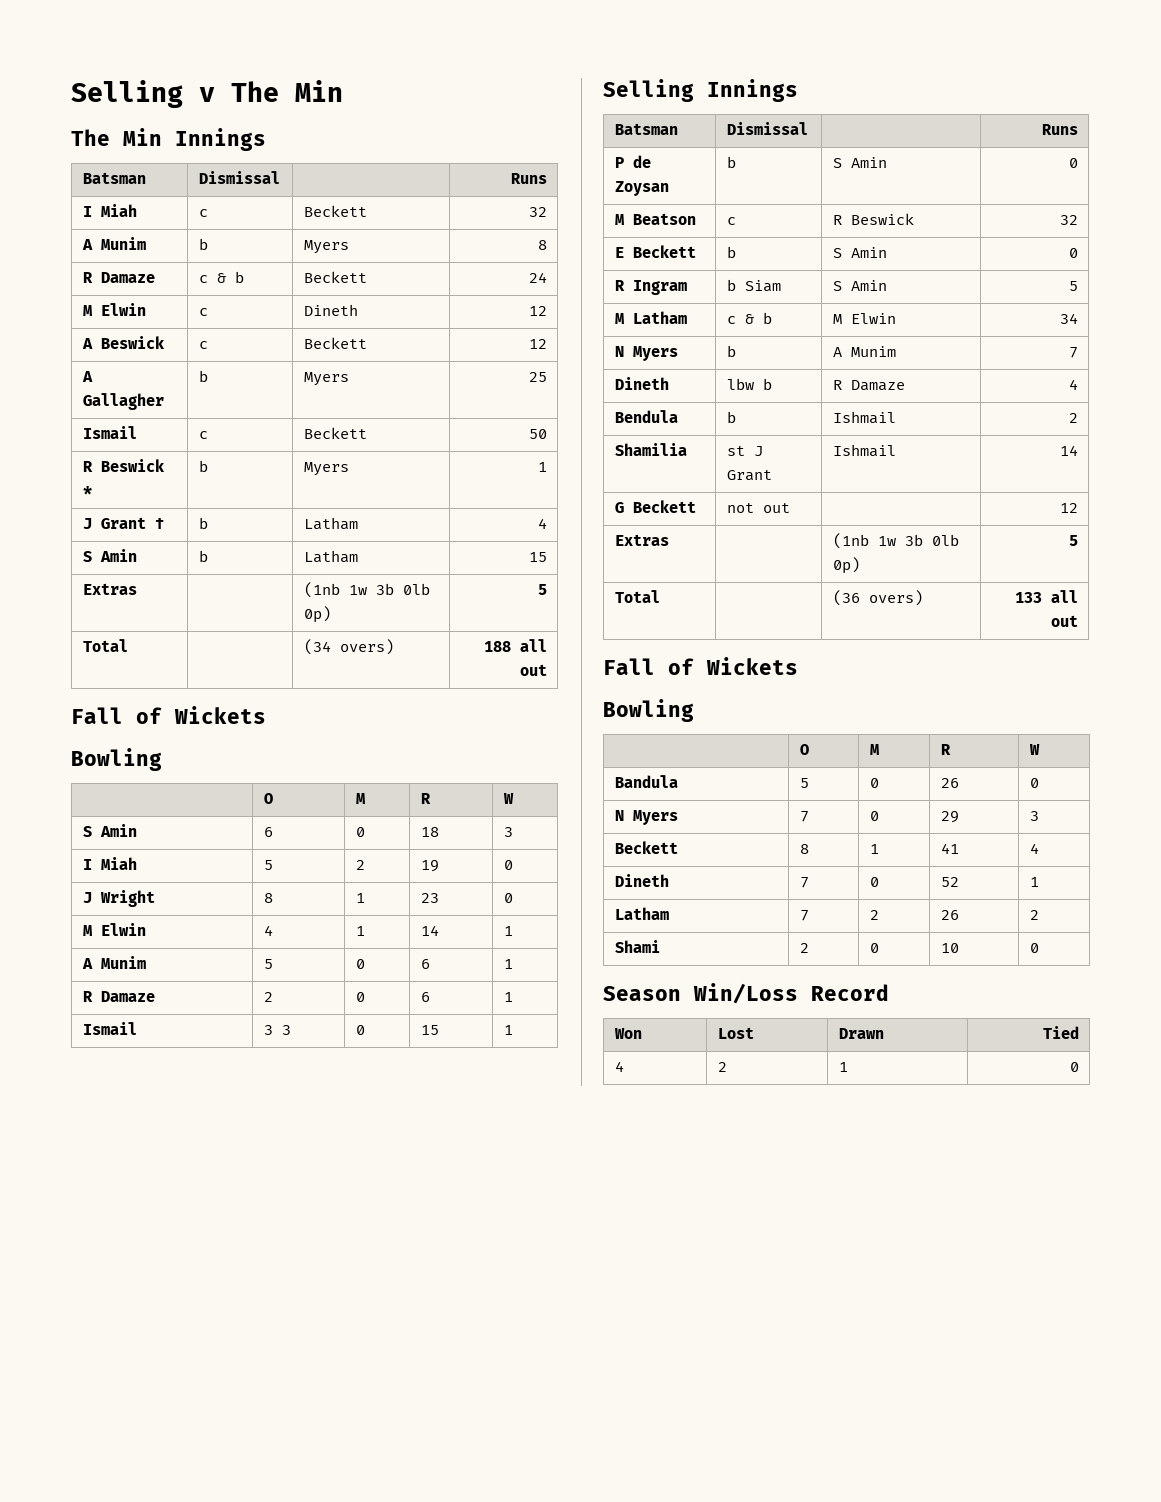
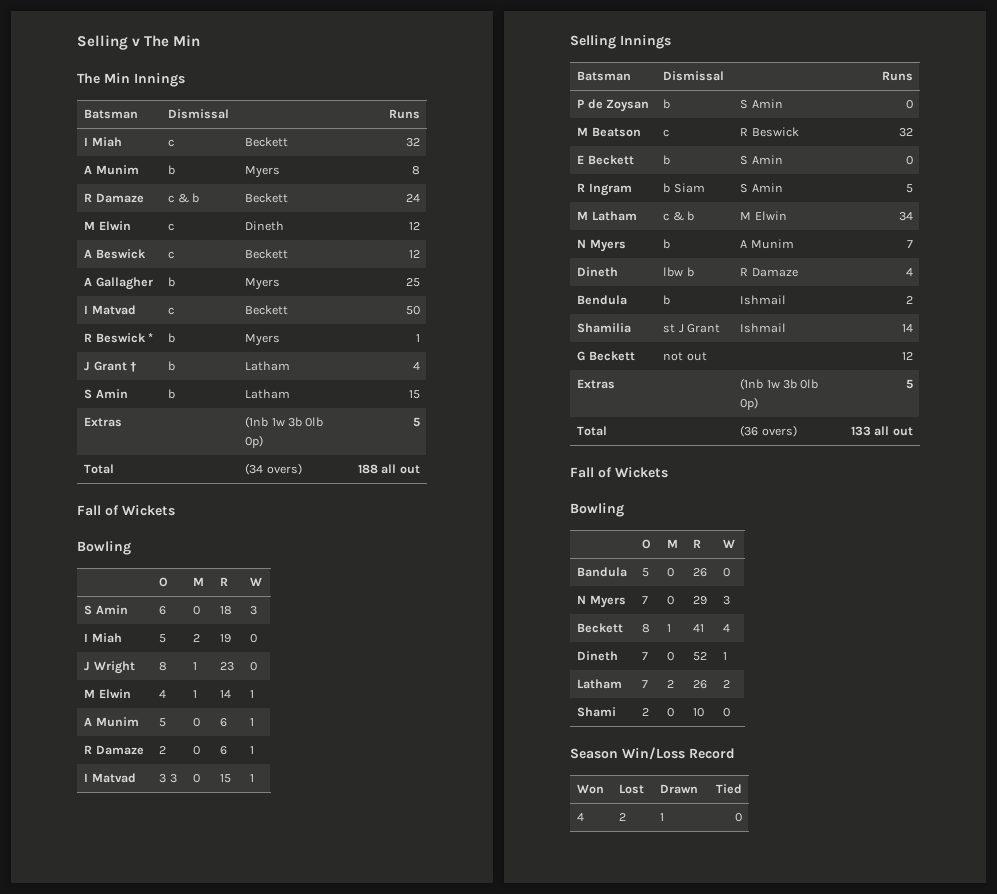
- Ismail | c | Beckett | 50
+ I Matvad | c | Beckett | 50
- Ismail | 3 3 | 0 | 15 | 1
+ I Matvad | 3 3 | 0 | 15 | 1

